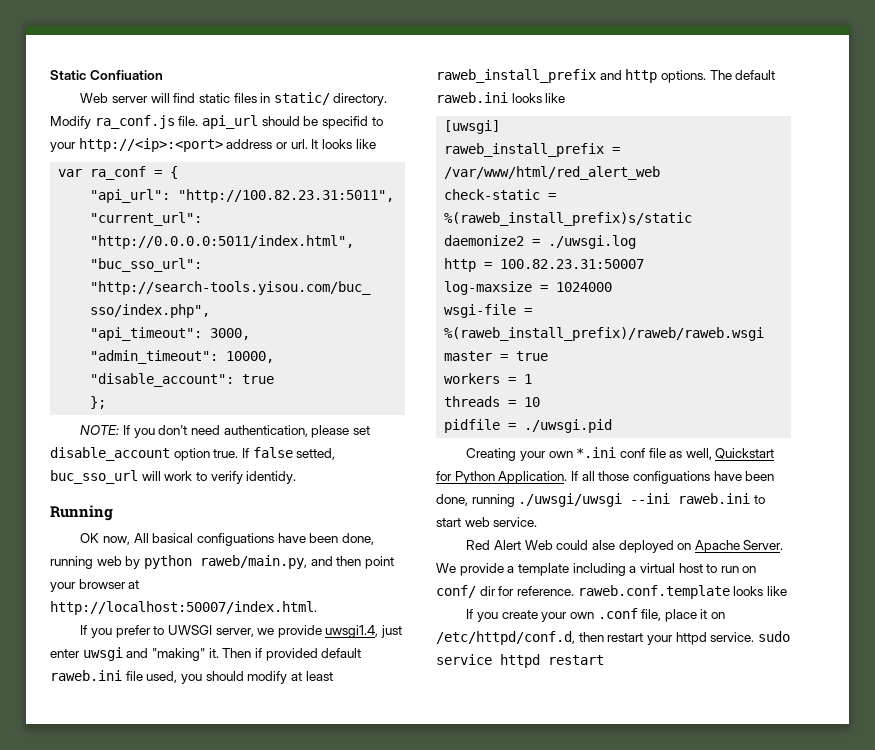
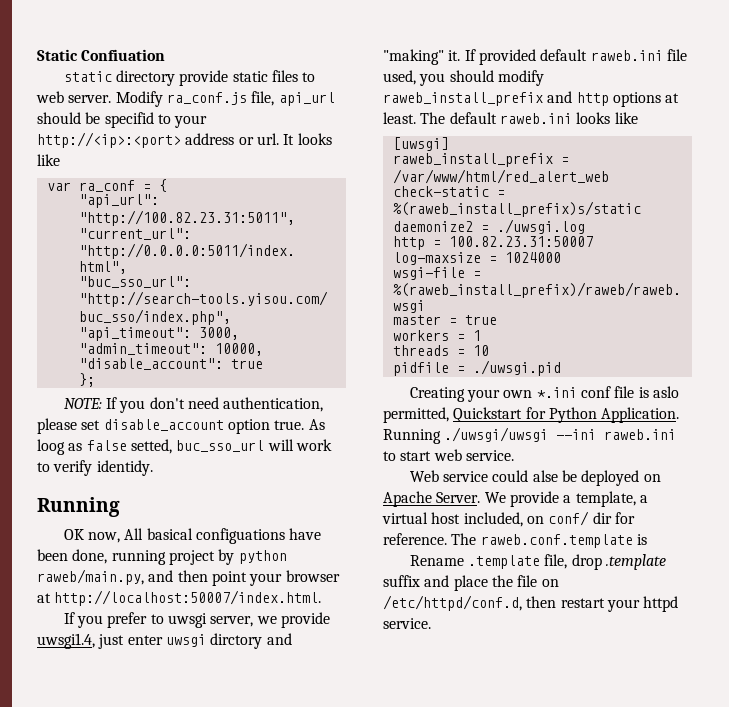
- Web server will find static files in static/ directory.
+ static directory provide static files to web server.
- Modify ra_conf.js file. api_url should be specifid to your http://<ip>:<port> address or url.
+ Modify ra_conf.js file, api_url should be specifid to your http://<ip>:<port> address or url.
- If false setted, buc_sso_url will work to verify identidy.
+ As loog as false setted, buc_sso_url will work to verify identidy.
- OK now, All basical configuations have been done, running web by python raweb/main.py, and then point your browser at http://localhost:50007/index.html.
+ OK now, All basical configuations have been done, running project by python raweb/main.py, and then point your browser at http://localhost:50007/index.html.
- If you prefer to UWSGI server, we provide uwsgi1.4, just enter uwsgi and "making" it.
+ If you prefer to uwsgi server, we provide uwsgi1.4, just enter uwsgi dirctory and "making" it.
- Then if provided default raweb.ini file used, you should modify at least raweb_install_prefix and http options.
+ If provided default raweb.ini file used, you should modify raweb_install_prefix and http options at least.
- Creating your own *.ini conf file as well, Quickstart for Python Application.
+ Creating your own *.ini conf file is aslo permitted, Quickstart for Python Application.
- If all those configuations have been done, running ./uwsgi/uwsgi --ini raweb.ini to start web service.
+ Running ./uwsgi/uwsgi --ini raweb.ini to start web service.
- Red Alert Web could alse deployed on Apache Server.
+ Web service could alse be deployed on Apache Server.
- We provide a template including a virtual host to run on conf/ dir for reference. raweb.conf.template looks like
- If you create your own .conf file, place it on /etc/httpd/conf.d, then restart your httpd service. sudo service httpd restart
+ We provide a template, a virtual host included, on conf/ dir for reference. The raweb.conf.template is
+ Rename .template file, drop .template suffix and place the file on /etc/httpd/conf.d, then restart your httpd service.

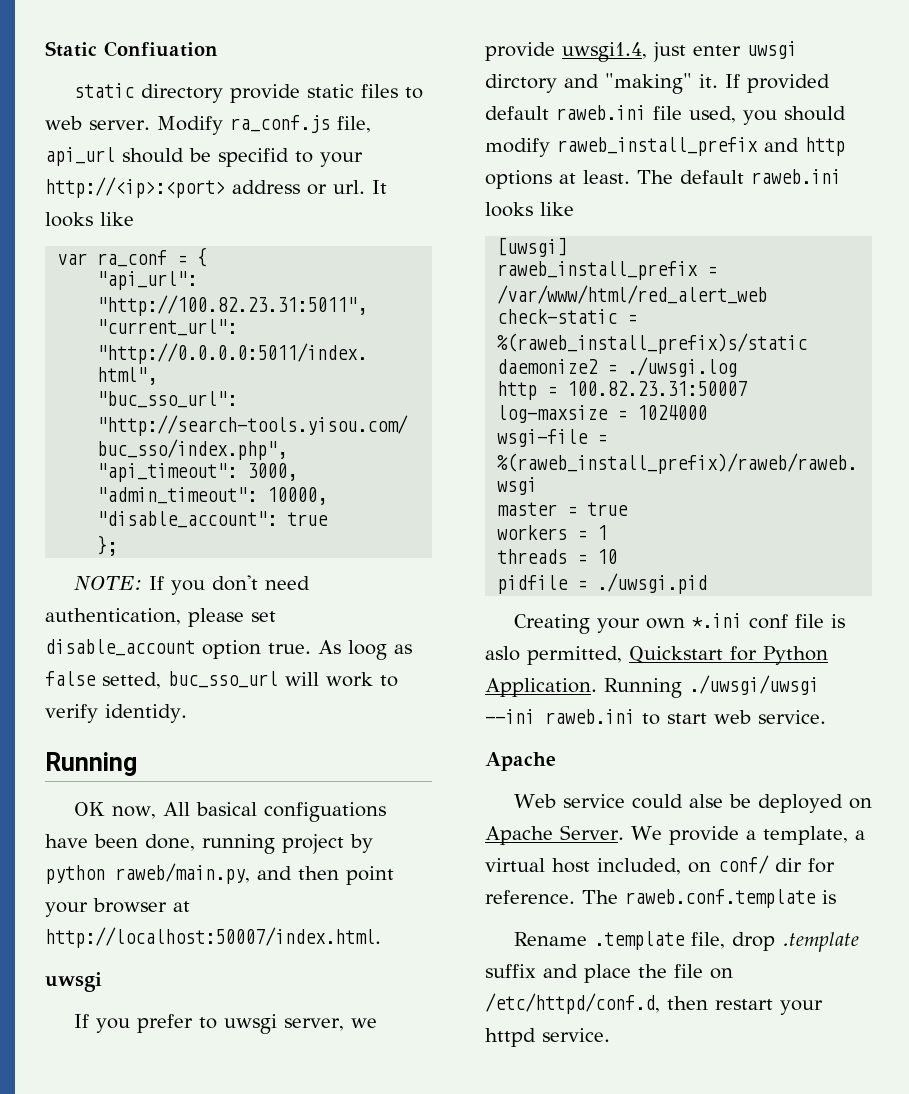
  OK now, All basical configuations have been done, running project by python raweb/main.py, and then point your browser at http://localhost:50007/index.html.
+ uwsgi
  Running ./uwsgi/uwsgi --ini raweb.ini to start web service.
+ Apache

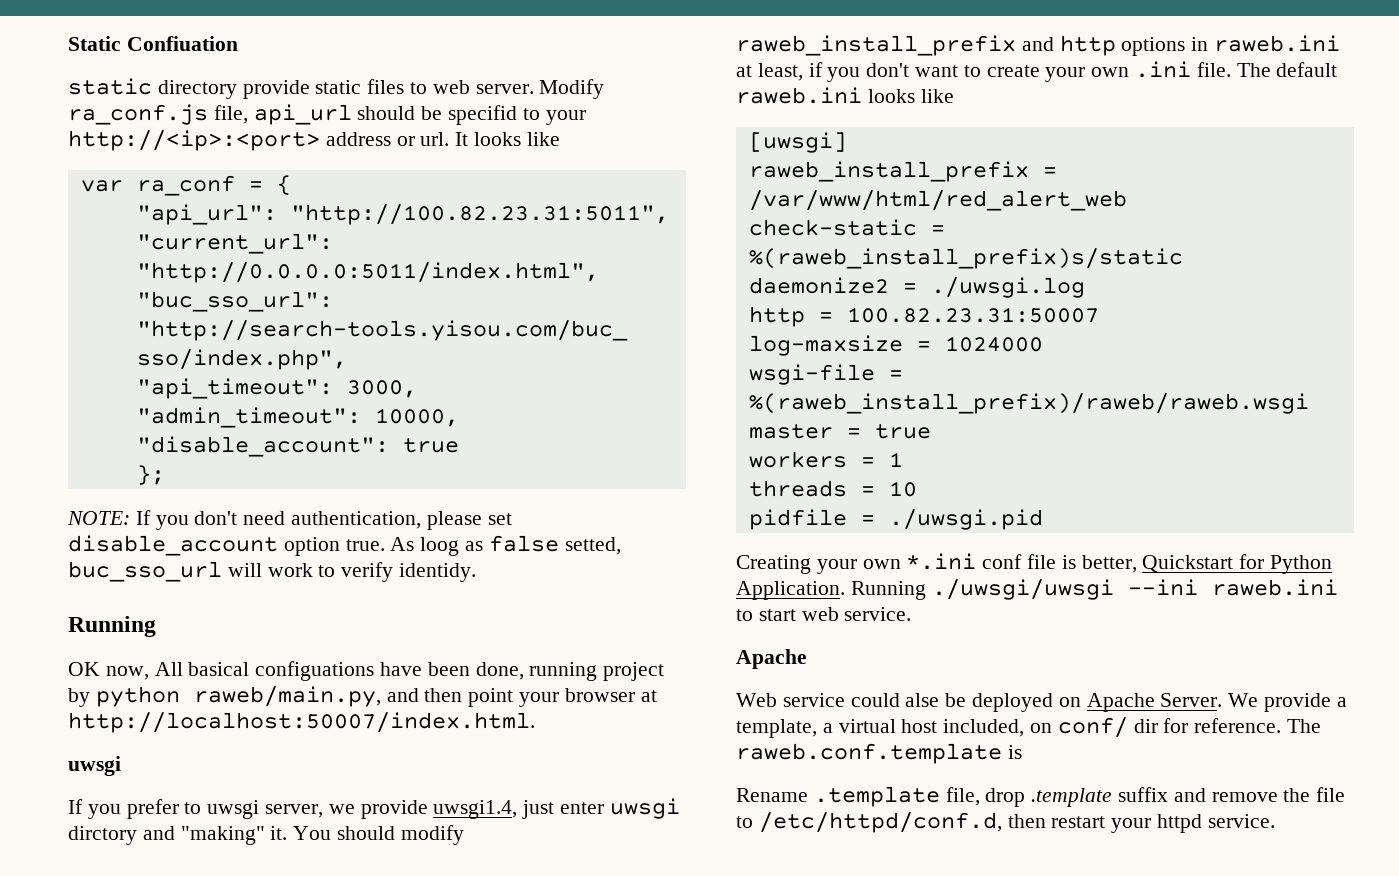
- If provided default raweb.ini file used, you should modify raweb_install_prefix and http options at least.
+ You should modify raweb_install_prefix and http options in raweb.ini at least, if you don't want to create your own .ini file.
- Creating your own *.ini conf file is aslo permitted, Quickstart for Python Application.
+ Creating your own *.ini conf file is better, Quickstart for Python Application.
- Rename .template file, drop .template suffix and place the file on /etc/httpd/conf.d, then restart your httpd service.
+ Rename .template file, drop .template suffix and remove the file to /etc/httpd/conf.d, then restart your httpd service.

